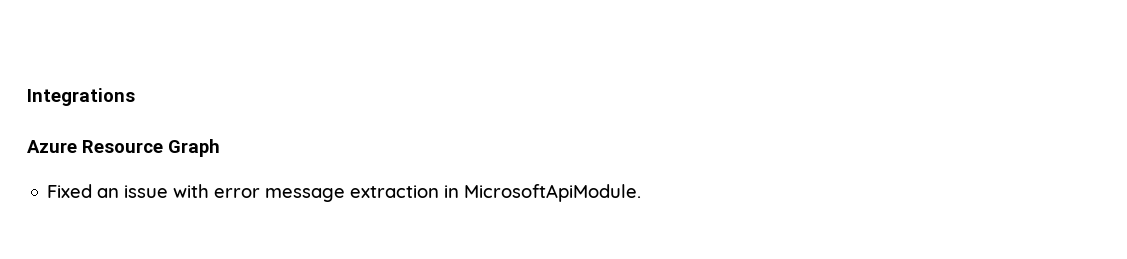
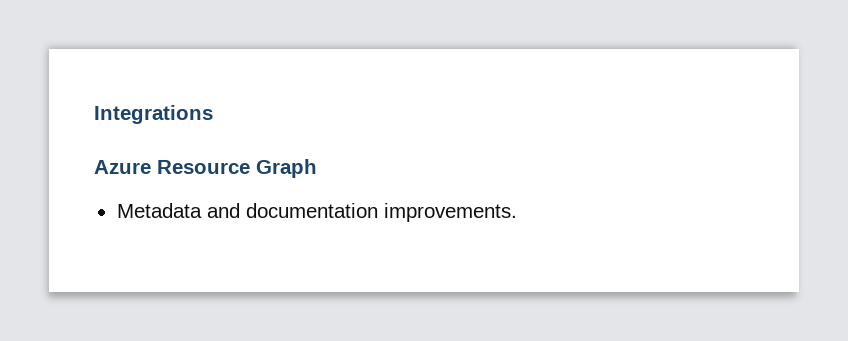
- Fixed an issue with error message extraction in MicrosoftApiModule.
+ Metadata and documentation improvements.

